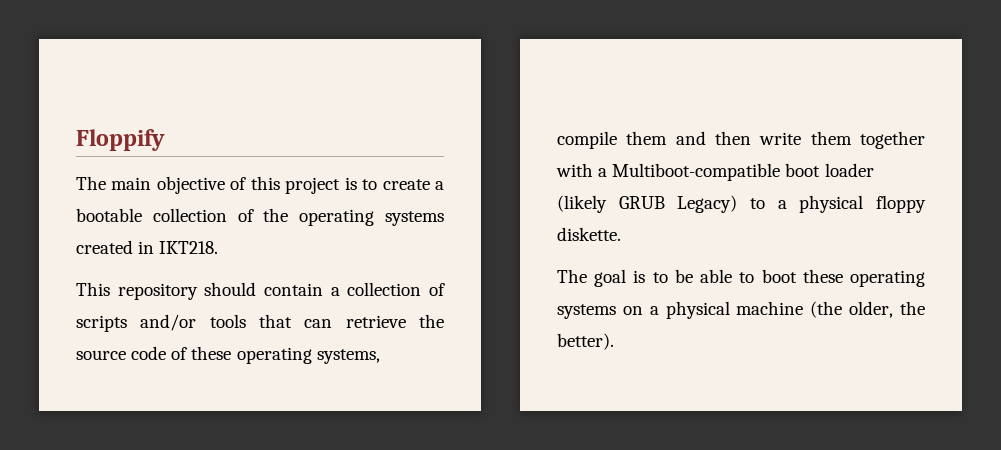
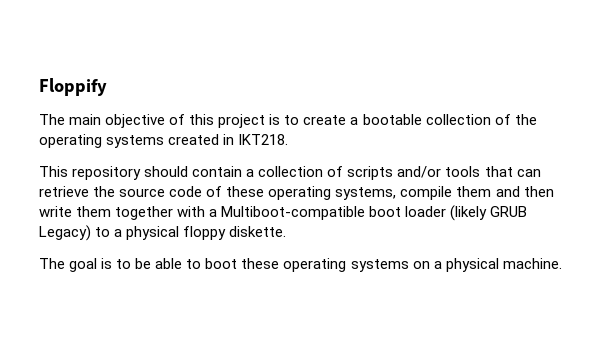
- The goal is to be able to boot these operating systems on a physical machine (the older, the better).
+ The goal is to be able to boot these operating systems on a physical machine.

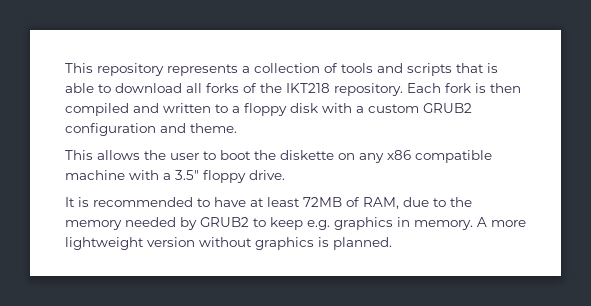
- Floppify
- The main objective of this project is to create a bootable collection of the operating systems created in IKT218.
- This repository should contain a collection of scripts and/or tools that can retrieve the source code of these operating systems, compile them and then write them together with a Multiboot-compatible boot loader (likely GRUB Legacy) to a physical floppy diskette.
- The goal is to be able to boot these operating systems on a physical machine.
+ This repository represents a collection of tools and scripts that is able to download all forks of the IKT218 repository. Each fork is then compiled and written to a floppy disk with a custom GRUB2 configuration and theme.
+ This allows the user to boot the diskette on any x86 compatible machine with a 3.5" floppy drive.
+ It is recommended to have at least 72MB of RAM, due to the memory needed by GRUB2 to keep e.g. graphics in memory. A more lightweight version without graphics is planned.

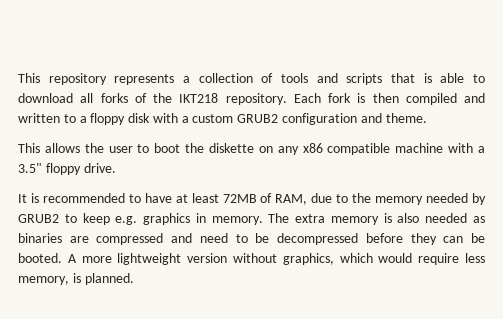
+ The extra memory is also needed as binaries are compressed and need to be decompressed before they can be booted.
- A more lightweight version without graphics is planned.
+ A more lightweight version without graphics, which would require less memory, is planned.

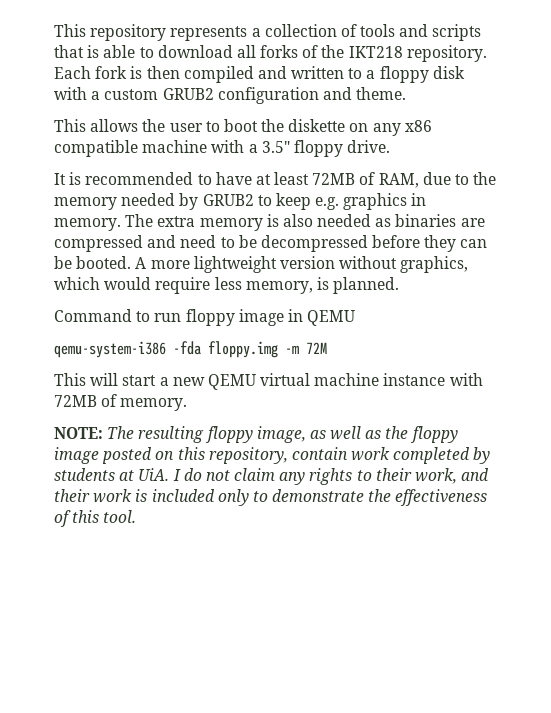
+ Command to run floppy image in QEMU
+ qemu-system-i386 -fda floppy.img -m 72M
+ This will start a new QEMU virtual machine instance with 72MB of memory.
+ NOTE: The resulting floppy image, as well as the floppy image posted on this repository, contain work completed by students at UiA. I do not claim any rights to their work, and their work is included only to demonstrate the effectiveness of this tool.

